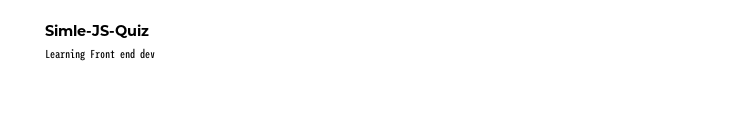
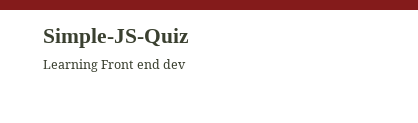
- Simle-JS-Quiz
+ Simple-JS-Quiz

